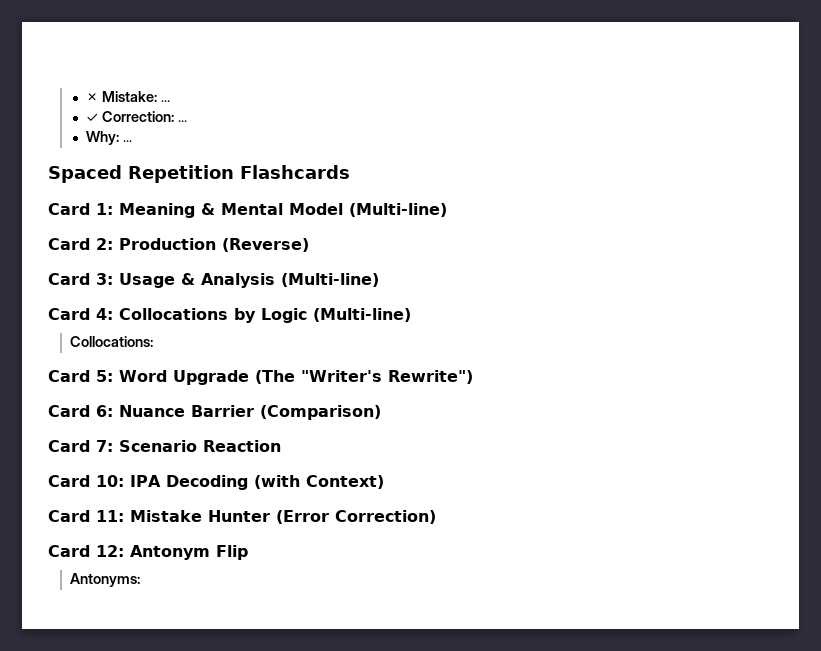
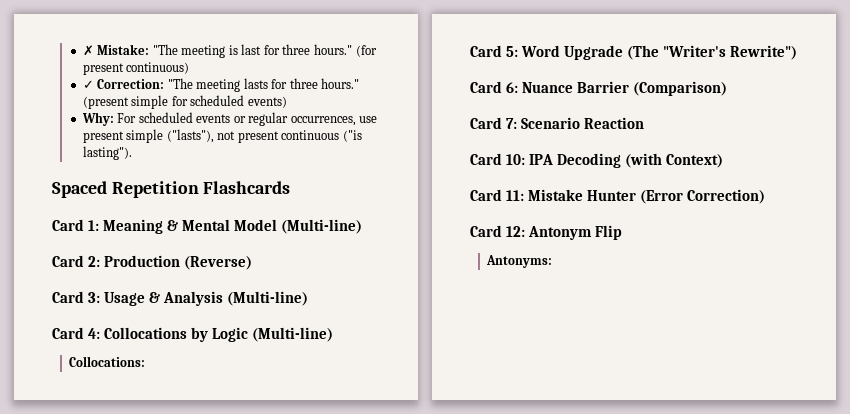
- ✗ Mistake: ...
- ✓ Correction: ...
- Why: ...
+ ✗ Mistake: "The meeting is last for three hours." (for present continuous)
+ ✓ Correction: "The meeting lasts for three hours." (present simple for scheduled events)
+ Why: For scheduled events or regular occurrences, use present simple ("lasts"), not present continuous ("is lasting").

